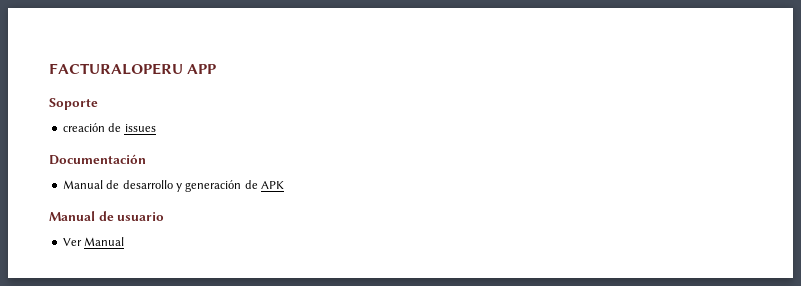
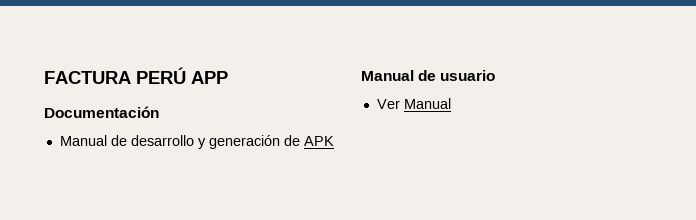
- FACTURALOPERU APP
+ FACTURA PERÚ APP
- Soporte
- creación de issues

